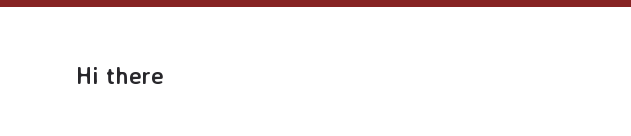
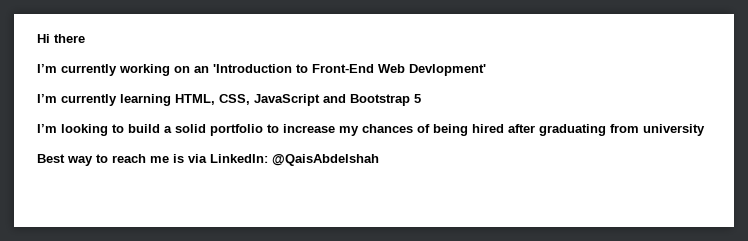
+ I’m currently working on an 'Introduction to Front-End Web Devlopment'
+ I’m currently learning HTML, CSS, JavaScript and Bootstrap 5
+ I’m looking to build a solid portfolio to increase my chances of being hired after graduating from university
+ Best way to reach me is via LinkedIn: @QaisAbdelshah

